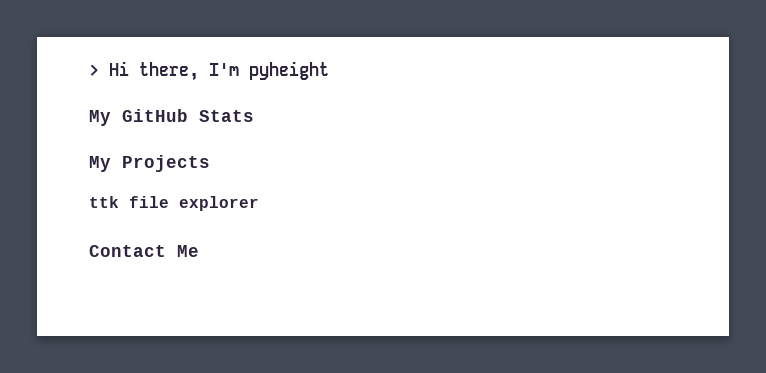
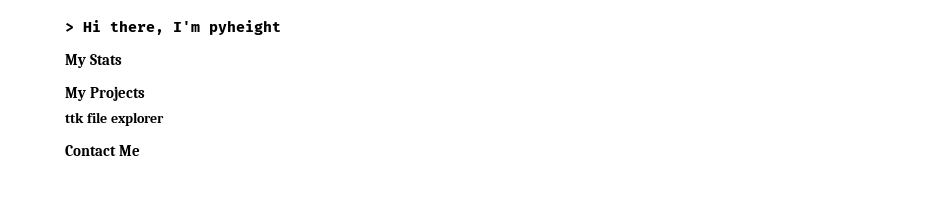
- My GitHub Stats
+ My Stats

